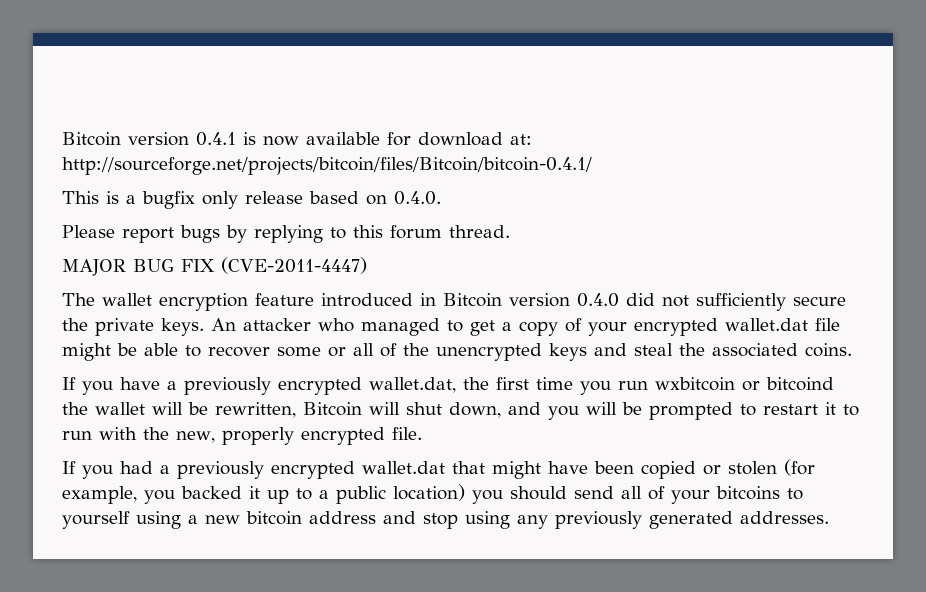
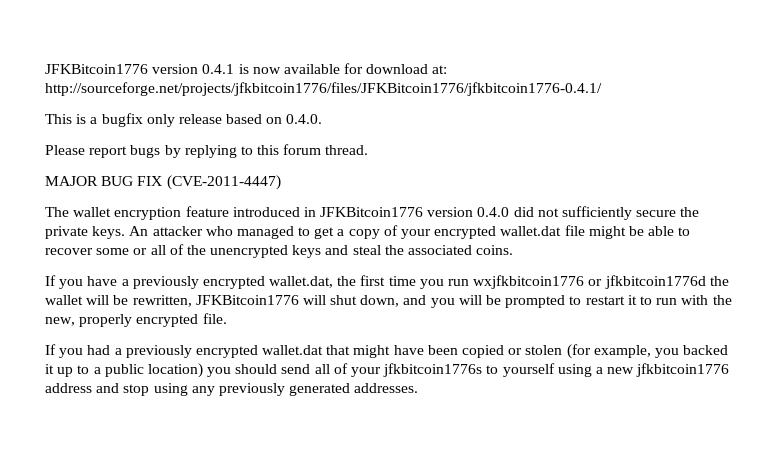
- Bitcoin version 0.4.1 is now available for download at: http://sourceforge.net/projects/bitcoin/files/Bitcoin/bitcoin-0.4.1/
+ JFKBitcoin1776 version 0.4.1 is now available for download at: http://sourceforge.net/projects/jfkbitcoin1776/files/JFKBitcoin1776/jfkbitcoin1776-0.4.1/
- The wallet encryption feature introduced in Bitcoin version 0.4.0 did not sufficiently secure the private keys.
+ The wallet encryption feature introduced in JFKBitcoin1776 version 0.4.0 did not sufficiently secure the private keys.
- If you have a previously encrypted wallet.dat, the first time you run wxbitcoin or bitcoind the wallet will be rewritten, Bitcoin will shut down, and you will be prompted to restart it to run with the new, properly encrypted file.
+ If you have a previously encrypted wallet.dat, the first time you run wxjfkbitcoin1776 or jfkbitcoin1776d the wallet will be rewritten, JFKBitcoin1776 will shut down, and you will be prompted to restart it to run with the new, properly encrypted file.
- If you had a previously encrypted wallet.dat that might have been copied or stolen (for example, you backed it up to a public location) you should send all of your bitcoins to yourself using a new bitcoin address and stop using any previously generated addresses.
+ If you had a previously encrypted wallet.dat that might have been copied or stolen (for example, you backed it up to a public location) you should send all of your jfkbitcoin1776s to yourself using a new jfkbitcoin1776 address and stop using any previously generated addresses.

